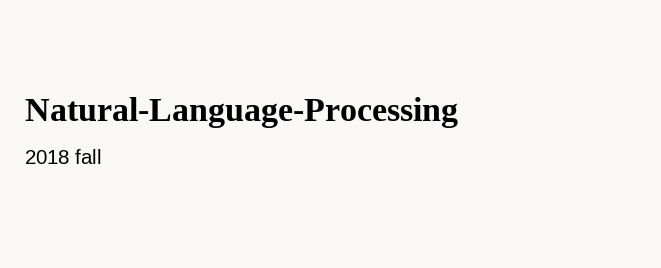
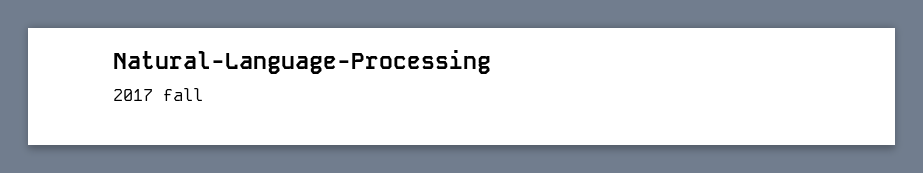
- 2018 fall
+ 2017 fall

